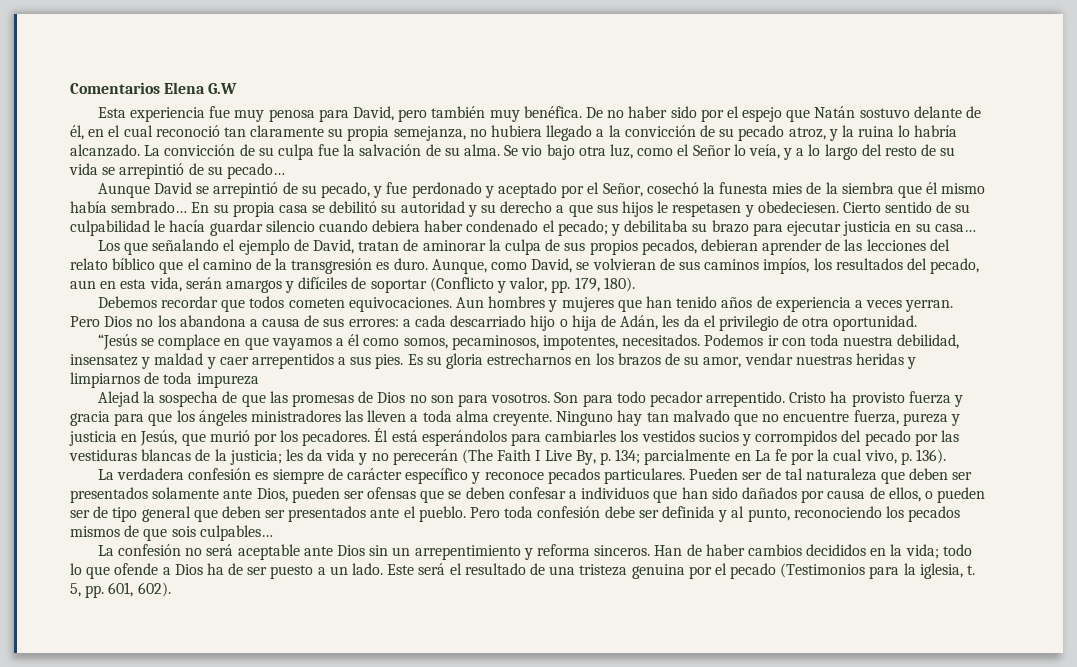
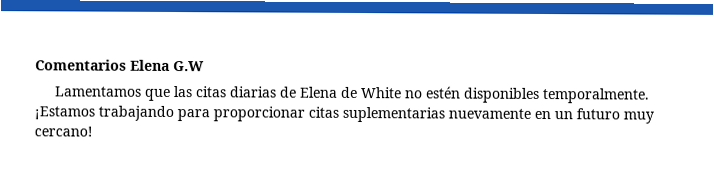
- Esta experiencia fue muy penosa para David, pero también muy benéfica. De no haber sido por el espejo que Natán sostuvo delante de él, en el cual reconoció tan claramente su propia semejanza, no hubiera llegado a la convicción de su pecado atroz, y la ruina lo habría alcanzado. La convicción de su culpa fue la salvación de su alma. Se vio bajo otra luz, como el Señor lo veía, y a lo largo del resto de su vida se arrepintió de su pecado…
- Aunque David se arrepintió de su pecado, y fue perdonado y aceptado por el Señor, cosechó la funesta mies de la siembra que él mismo había sembrado… En su propia casa se debilitó su autoridad y su derecho a que sus hijos le respetasen y obedeciesen. Cierto sentido de su culpabilidad le hacía guardar silencio cuando debiera haber condenado el pecado; y debilitaba su brazo para ejecutar justicia en su casa…
- Los que señalando el ejemplo de David, tratan de aminorar la culpa de sus propios pecados, debieran aprender de las lecciones del relato bíblico que el camino de la transgresión es duro. Aunque, como David, se volvieran de sus caminos impíos, los resultados del pecado, aun en esta vida, serán amargos y difíciles de soportar (Conflicto y valor, pp. 179, 180).
- Debemos recordar que todos cometen equivocaciones. Aun hombres y mujeres que han tenido años de experiencia a veces yerran. Pero Dios no los abandona a causa de sus errores: a cada descarriado hijo o hija de Adán, les da el privilegio de otra oportunidad.
- “Jesús se complace en que vayamos a él como somos, pecaminosos, impotentes, necesitados. Podemos ir con toda nuestra debilidad, insensatez y maldad y caer arrepentidos a sus pies. Es su gloria estrecharnos en los brazos de su amor, vendar nuestras heridas y limpiarnos de toda impureza
- Alejad la sospecha de que las promesas de Dios no son para vosotros. Son para todo pecador arrepentido. Cristo ha provisto fuerza y gracia para que los ángeles ministradores las lleven a toda alma creyente. Ninguno hay tan malvado que no encuentre fuerza, pureza y justicia en Jesús, que murió por los pecadores. Él está esperándolos para cambiarles los vestidos sucios y corrompidos del pecado por las vestiduras blancas de la justicia; les da vida y no perecerán (The Faith I Live By, p. 134; parcialmente en La fe por la cual vivo, p. 136).
- La verdadera confesión es siempre de carácter específico y reconoce pecados particulares. Pueden ser de tal naturaleza que deben ser presentados solamente ante Dios, pueden ser ofensas que se deben confesar a individuos que han sido dañados por causa de ellos, o pueden ser de tipo general que deben ser presentados ante el pueblo. Pero toda confesión debe ser definida y al punto, reconociendo los pecados mismos de que sois culpables…
- La confesión no será aceptable ante Dios sin un arrepentimiento y reforma sinceros. Han de haber cambios decididos en la vida; todo lo que ofende a Dios ha de ser puesto a un lado. Este será el resultado de una tristeza genuina por el pecado (Testimonios para la iglesia, t. 5, pp. 601, 602).
+ Lamentamos que las citas diarias de Elena de White no estén disponibles temporalmente. ¡Estamos trabajando para proporcionar citas suplementarias nuevamente en un futuro muy cercano!

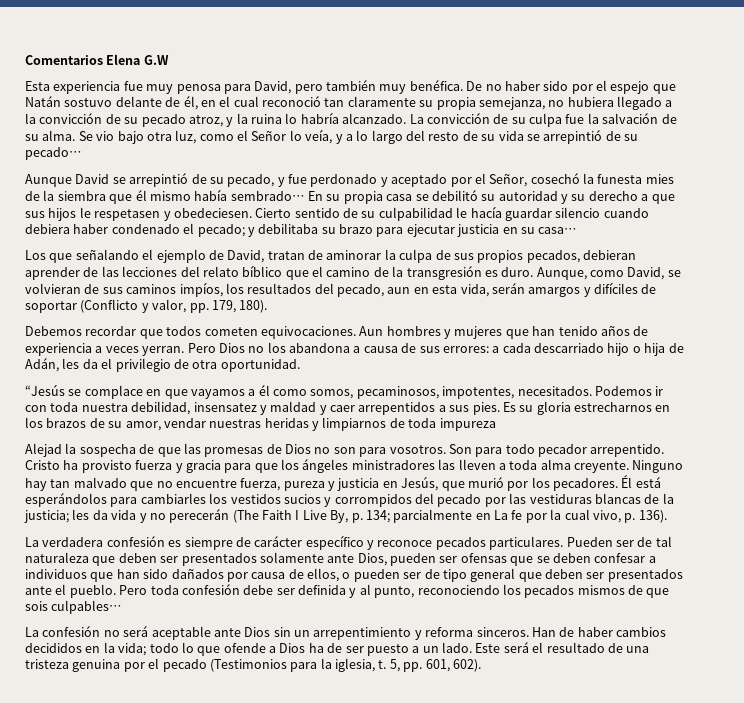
- Lamentamos que las citas diarias de Elena de White no estén disponibles temporalmente. ¡Estamos trabajando para proporcionar citas suplementarias nuevamente en un futuro muy cercano!
+ Esta experiencia fue muy penosa para David, pero también muy benéfica. De no haber sido por el espejo que Natán sostuvo delante de él, en el cual reconoció tan claramente su propia semejanza, no hubiera llegado a la convicción de su pecado atroz, y la ruina lo habría alcanzado. La convicción de su culpa fue la salvación de su alma. Se vio bajo otra luz, como el Señor lo veía, y a lo largo del resto de su vida se arrepintió de su pecado…
+ Aunque David se arrepintió de su pecado, y fue perdonado y aceptado por el Señor, cosechó la funesta mies de la siembra que él mismo había sembrado… En su propia casa se debilitó su autoridad y su derecho a que sus hijos le respetasen y obedeciesen. Cierto sentido de su culpabilidad le hacía guardar silencio cuando debiera haber condenado el pecado; y debilitaba su brazo para ejecutar justicia en su casa…
+ Los que señalando el ejemplo de David, tratan de aminorar la culpa de sus propios pecados, debieran aprender de las lecciones del relato bíblico que el camino de la transgresión es duro. Aunque, como David, se volvieran de sus caminos impíos, los resultados del pecado, aun en esta vida, serán amargos y difíciles de soportar (Conflicto y valor, pp. 179, 180).
+ Debemos recordar que todos cometen equivocaciones. Aun hombres y mujeres que han tenido años de experiencia a veces yerran. Pero Dios no los abandona a causa de sus errores: a cada descarriado hijo o hija de Adán, les da el privilegio de otra oportunidad.
+ “Jesús se complace en que vayamos a él como somos, pecaminosos, impotentes, necesitados. Podemos ir con toda nuestra debilidad, insensatez y maldad y caer arrepentidos a sus pies. Es su gloria estrecharnos en los brazos de su amor, vendar nuestras heridas y limpiarnos de toda impureza
+ Alejad la sospecha de que las promesas de Dios no son para vosotros. Son para todo pecador arrepentido. Cristo ha provisto fuerza y gracia para que los ángeles ministradores las lleven a toda alma creyente. Ninguno hay tan malvado que no encuentre fuerza, pureza y justicia en Jesús, que murió por los pecadores. Él está esperándolos para cambiarles los vestidos sucios y corrompidos del pecado por las vestiduras blancas de la justicia; les da vida y no perecerán (The Faith I Live By, p. 134; parcialmente en La fe por la cual vivo, p. 136).
+ La verdadera confesión es siempre de carácter específico y reconoce pecados particulares. Pueden ser de tal naturaleza que deben ser presentados solamente ante Dios, pueden ser ofensas que se deben confesar a individuos que han sido dañados por causa de ellos, o pueden ser de tipo general que deben ser presentados ante el pueblo. Pero toda confesión debe ser definida y al punto, reconociendo los pecados mismos de que sois culpables…
+ La confesión no será aceptable ante Dios sin un arrepentimiento y reforma sinceros. Han de haber cambios decididos en la vida; todo lo que ofende a Dios ha de ser puesto a un lado. Este será el resultado de una tristeza genuina por el pecado (Testimonios para la iglesia, t. 5, pp. 601, 602).

